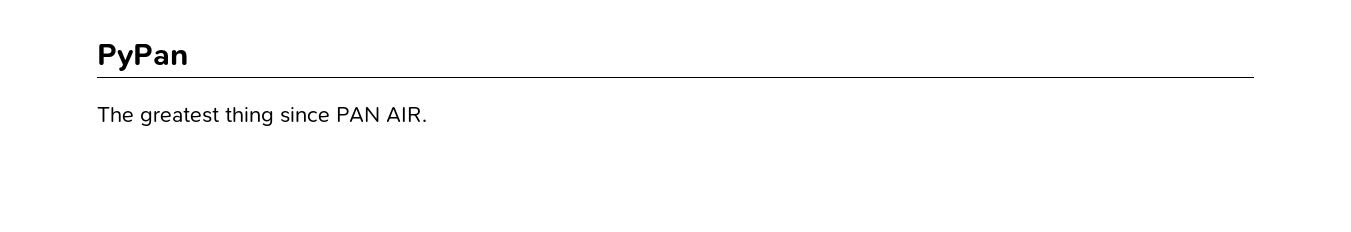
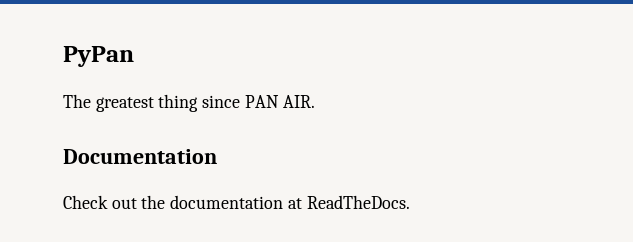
+ Documentation
+ Check out the documentation at ReadTheDocs.

